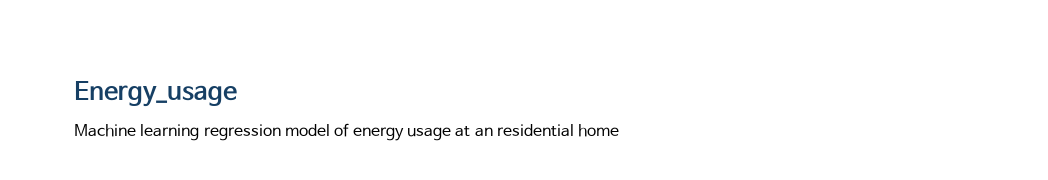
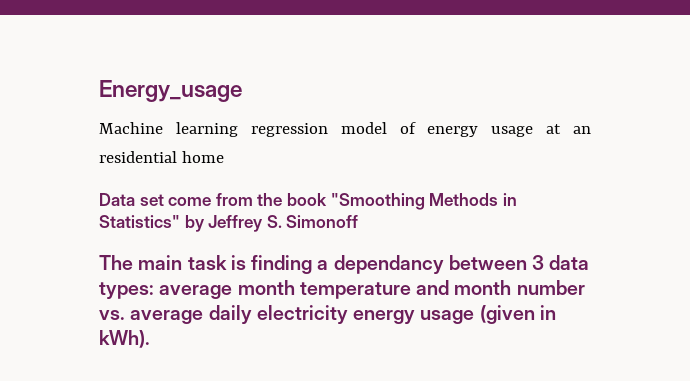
+ Data set come from the book "Smoothing Methods in Statistics" by Jeffrey S. Simonoff
+ The main task is finding a dependancy between 3 data types: average month temperature and month number vs. average daily electricity energy usage (given in kWh).

